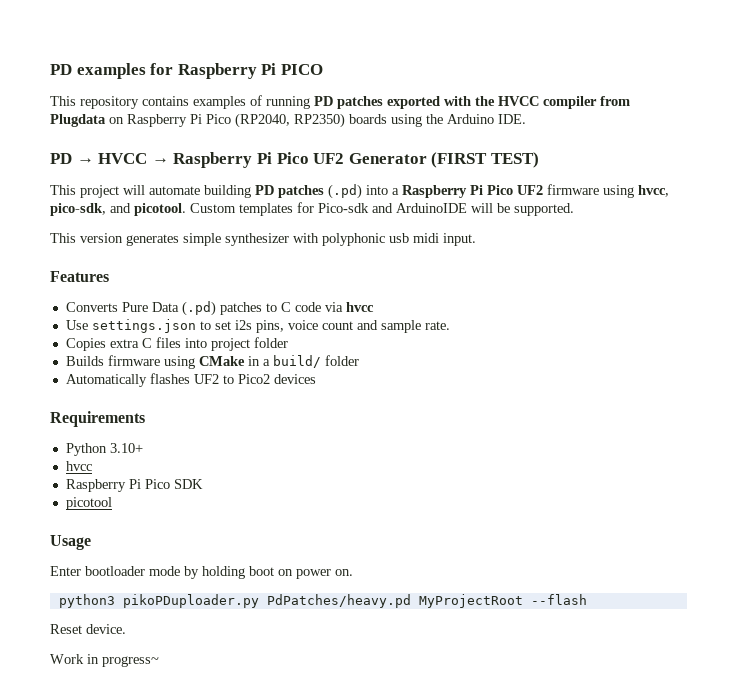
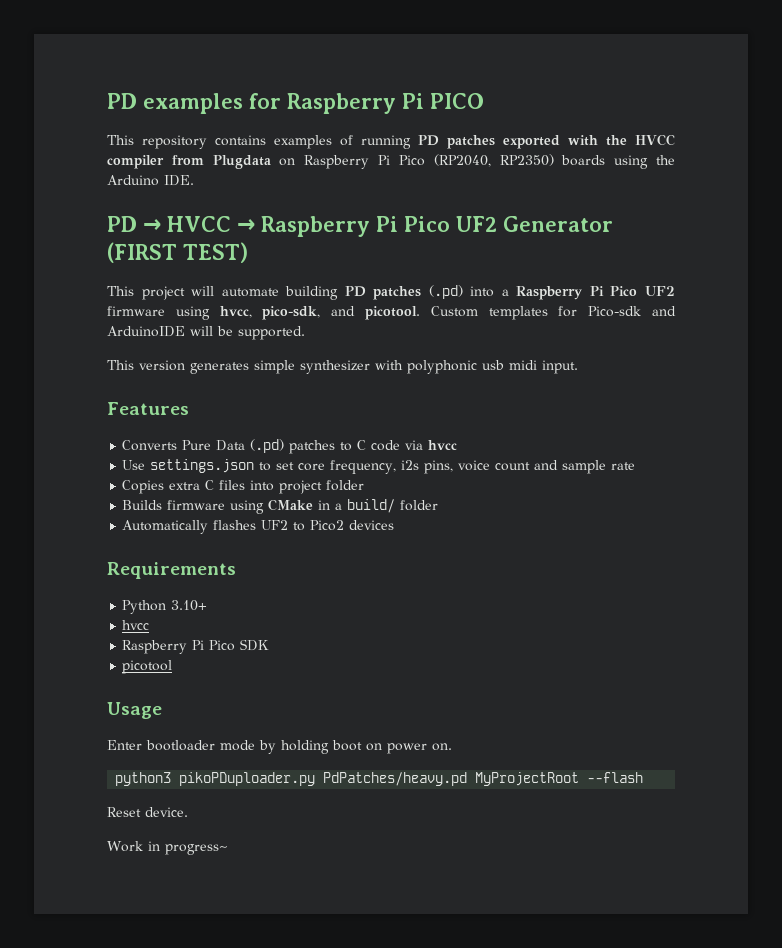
- Use settings.json to set i2s pins, voice count and sample rate.
+ Use settings.json to set core frequency, i2s pins, voice count and sample rate

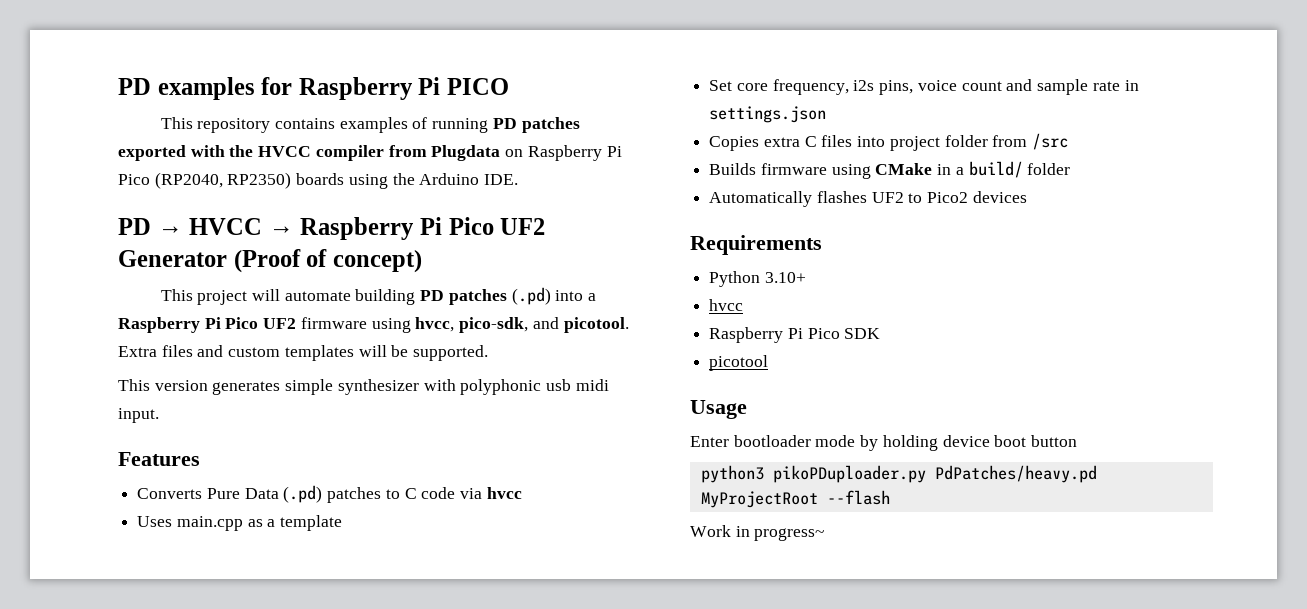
- PD → HVCC → Raspberry Pi Pico UF2 Generator (FIRST TEST)
+ PD → HVCC → Raspberry Pi Pico UF2 Generator (Proof of concept)
- Custom templates for Pico-sdk and ArduinoIDE will be supported.
+ Extra files and custom templates will be supported.
- Use settings.json to set core frequency, i2s pins, voice count and sample rate
+ Uses main.cpp as a template
+ Set core frequency, i2s pins, voice count and sample rate in settings.json
- Copies extra C files into project folder
+ Copies extra C files into project folder from /src
- Enter bootloader mode by holding boot on power on.
+ Enter bootloader mode by holding device boot button
- Reset device.

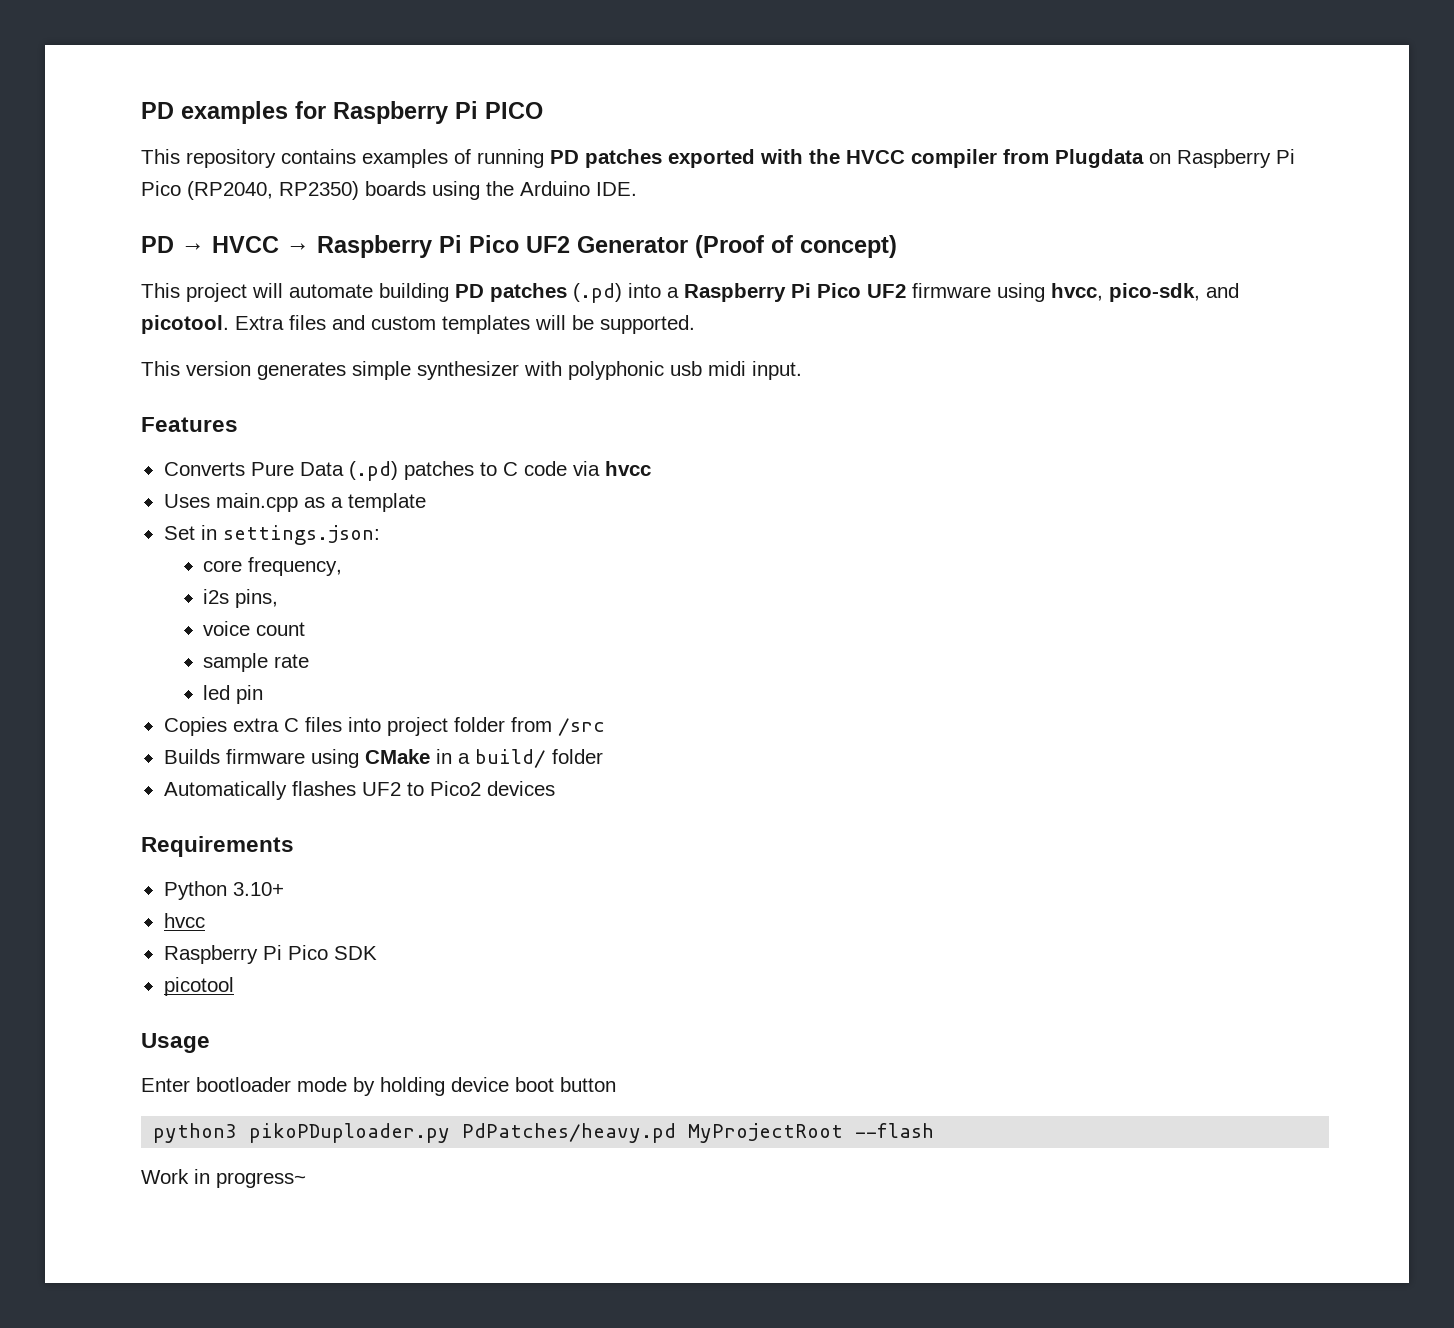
- Set core frequency, i2s pins, voice count and sample rate in settings.json
+ Set in settings.json:
+ core frequency,
+ i2s pins,
+ voice count
+ sample rate
+ led pin

